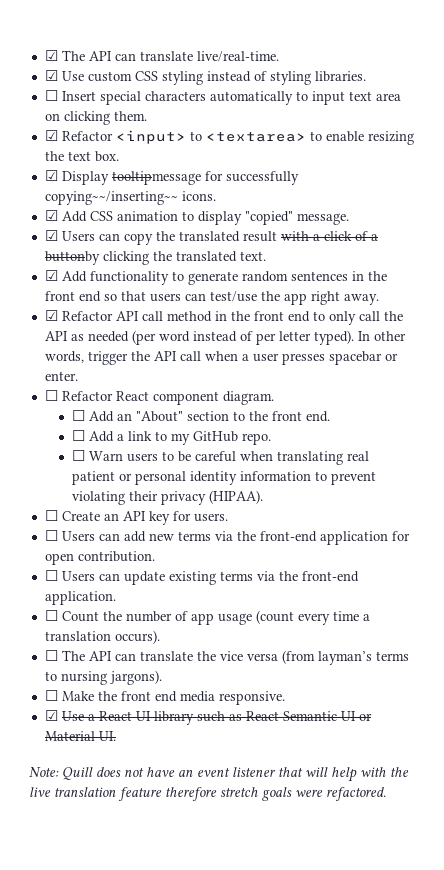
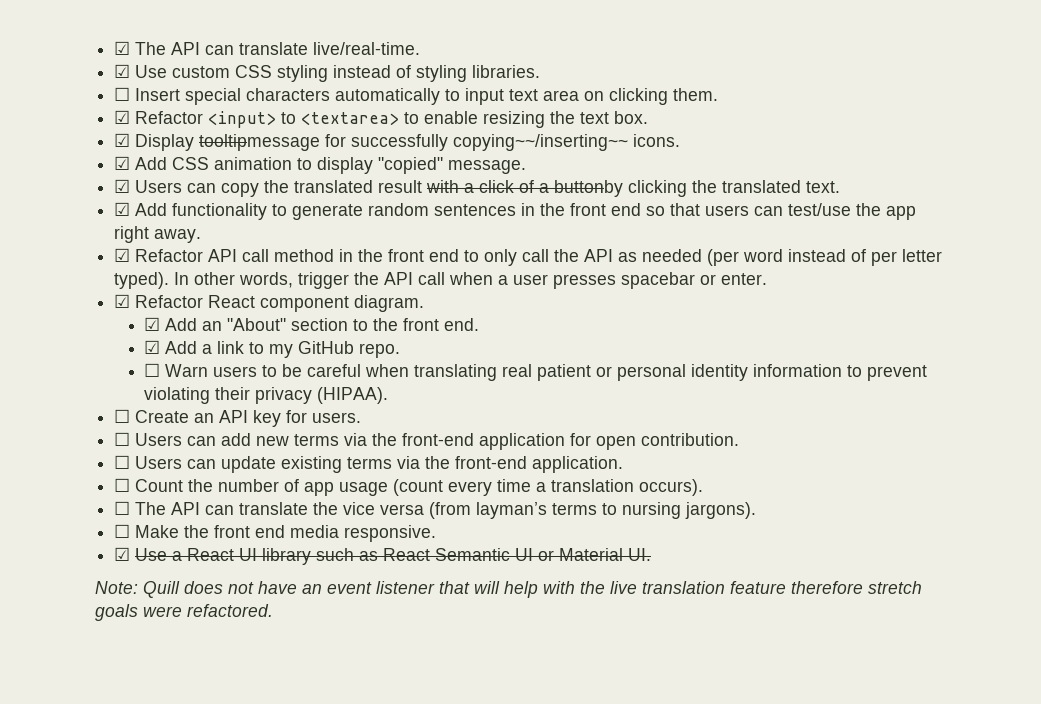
- ☐ Refactor React component diagram.
+ ☑ Refactor React component diagram.
- ☐ Add an "About" section to the front end.
+ ☑ Add an "About" section to the front end.
- ☐ Add a link to my GitHub repo.
+ ☑ Add a link to my GitHub repo.

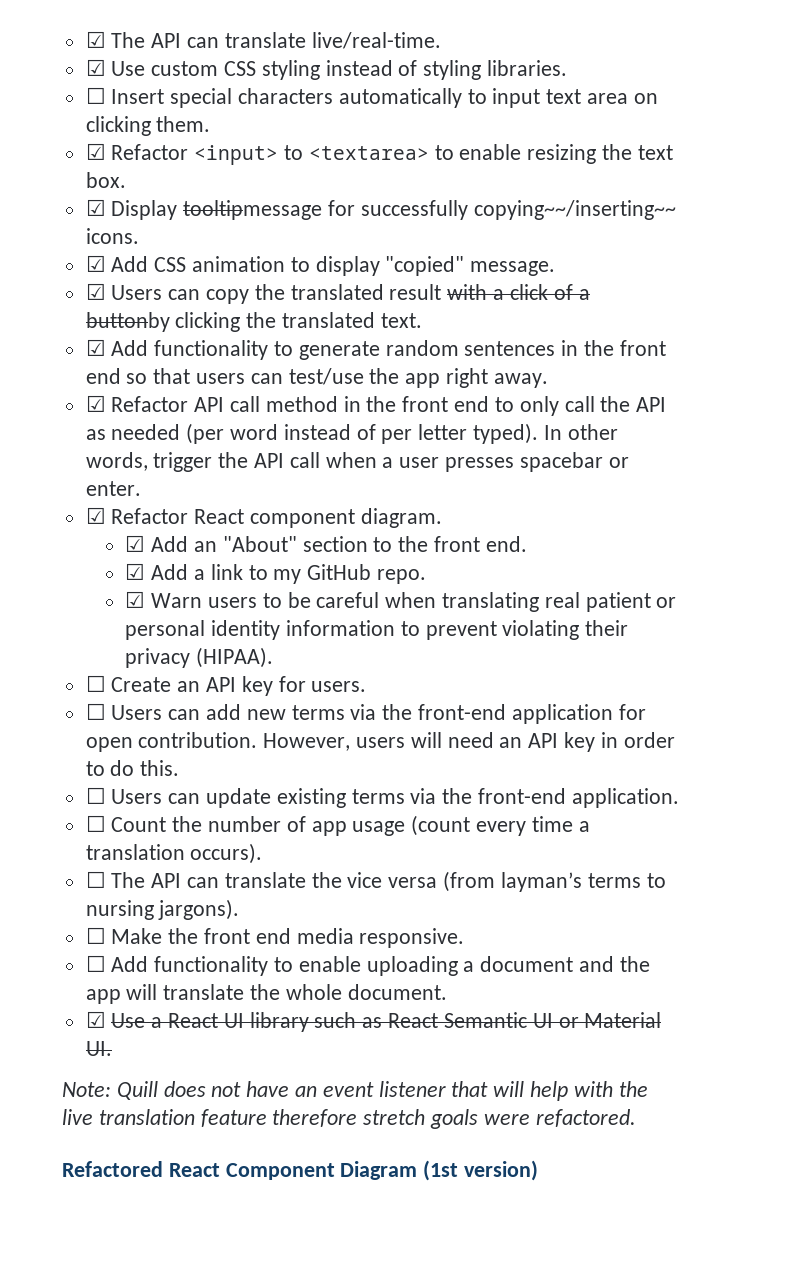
- ☐ Warn users to be careful when translating real patient or personal identity information to prevent violating their privacy (HIPAA).
+ ☑ Warn users to be careful when translating real patient or personal identity information to prevent violating their privacy (HIPAA).
+ However, users will need an API key in order to do this.
+ ☐ Add functionality to enable uploading a document and the app will translate the whole document.
+ Refactored React Component Diagram (1st version)

